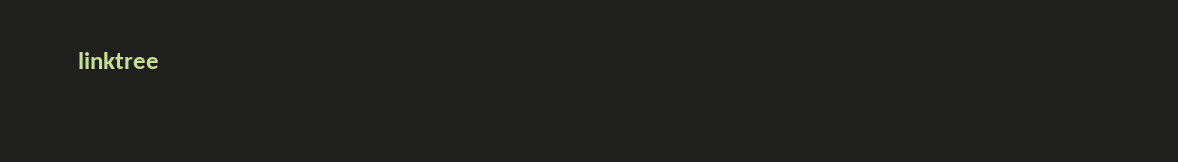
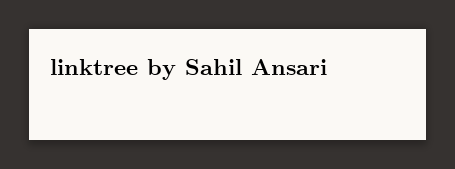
- linktree
+ linktree by Sahil Ansari

